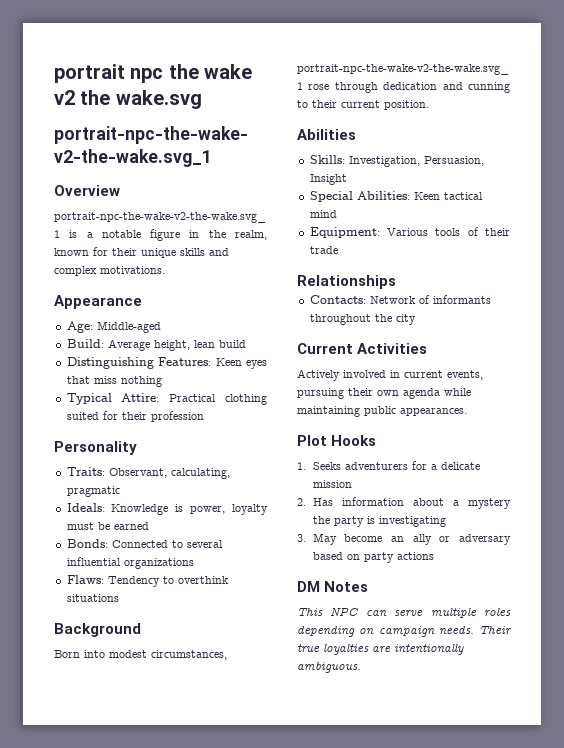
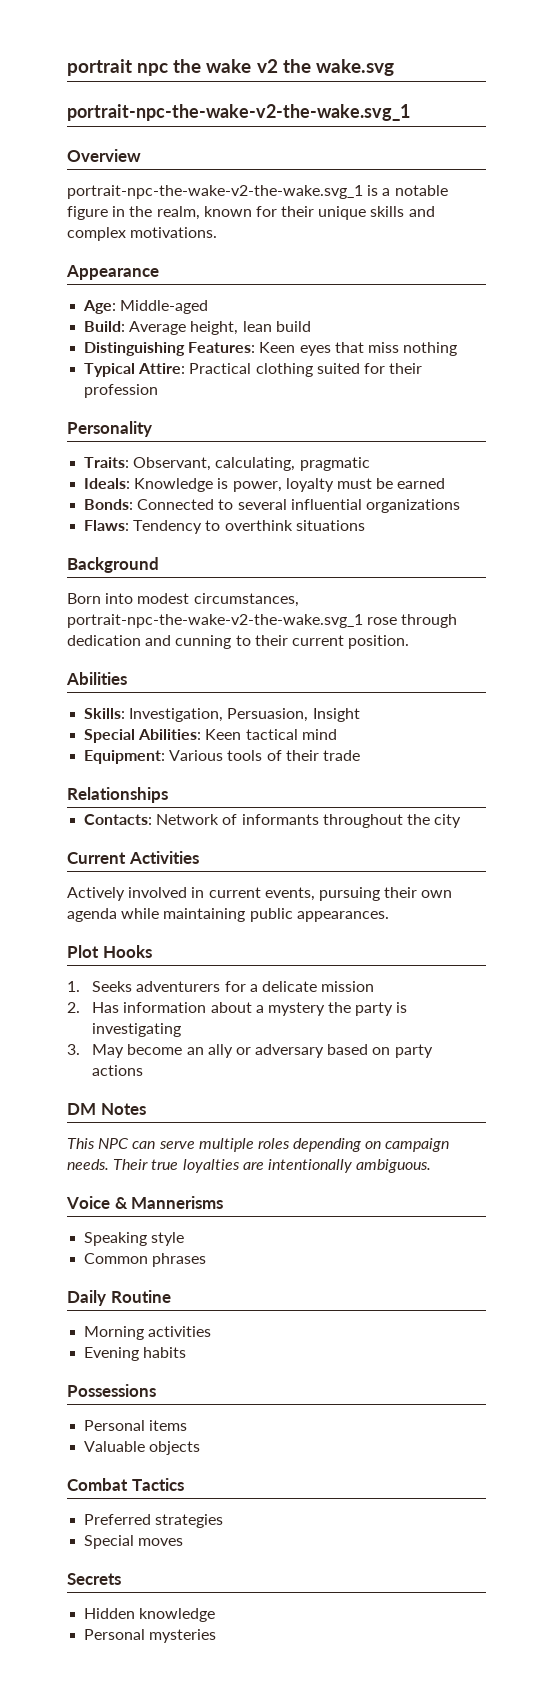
+ Voice & Mannerisms
+ Speaking style
+ Common phrases
+ Daily Routine
+ Morning activities
+ Evening habits
+ Possessions
+ Personal items
+ Valuable objects
+ Combat Tactics
+ Preferred strategies
+ Special moves
+ Secrets
+ Hidden knowledge
+ Personal mysteries

